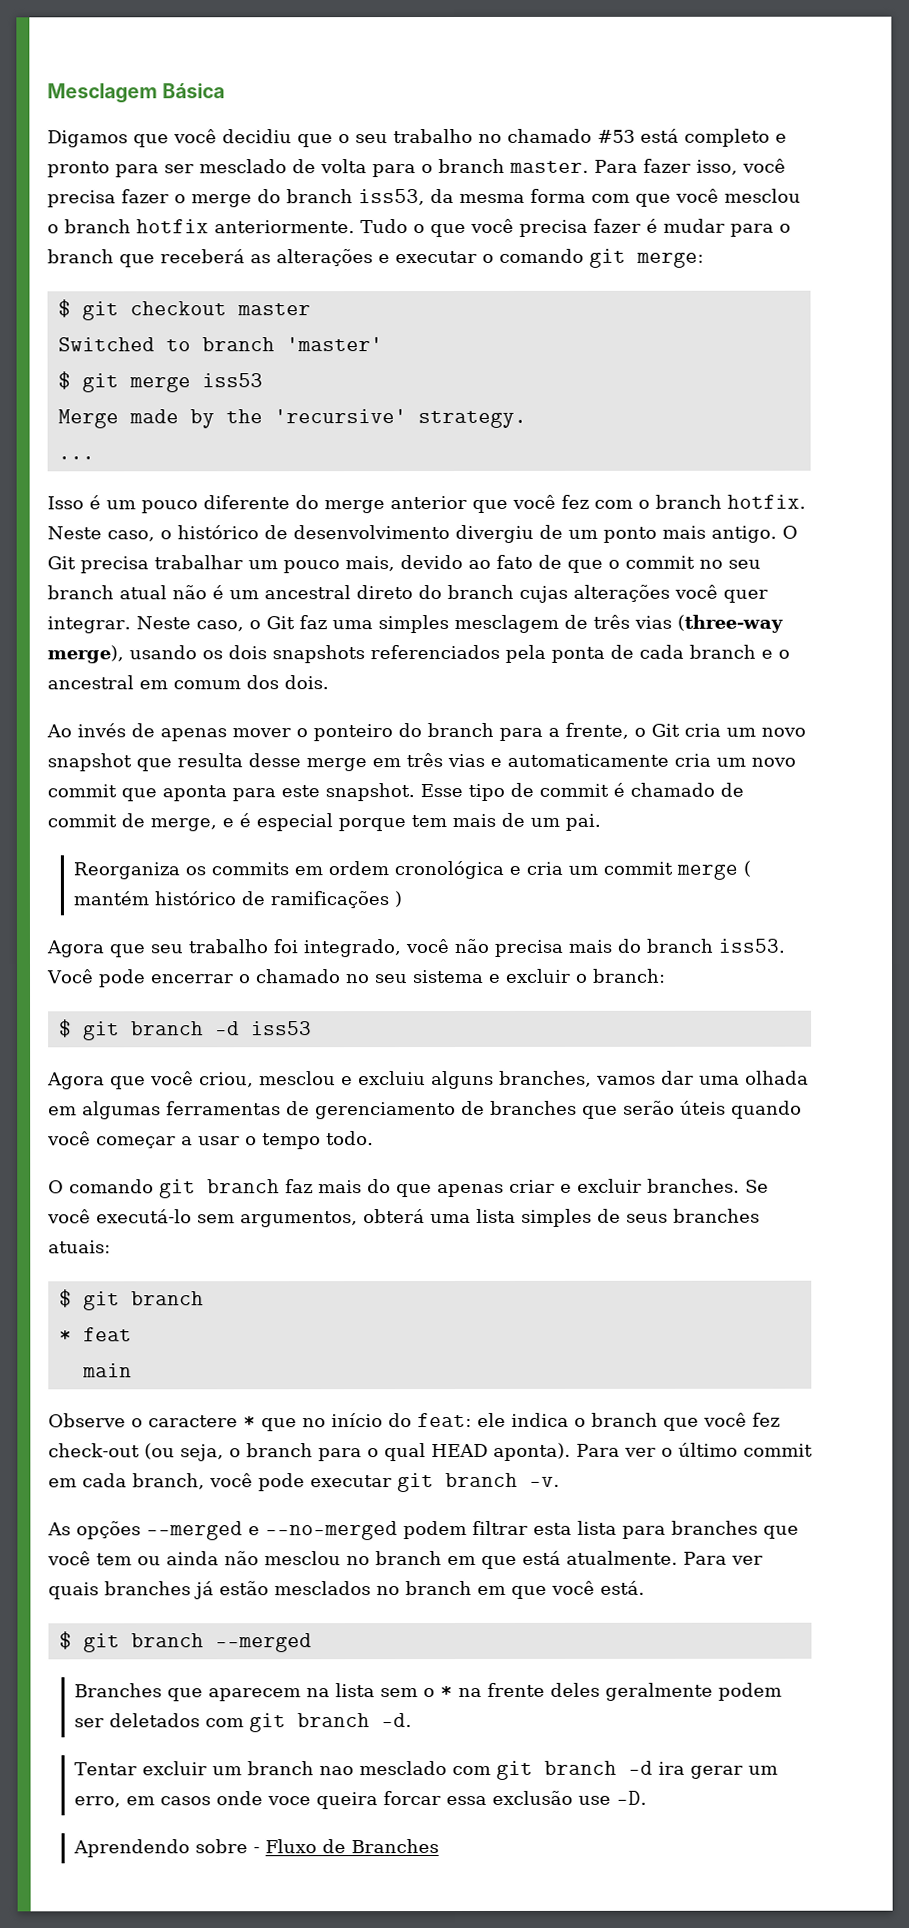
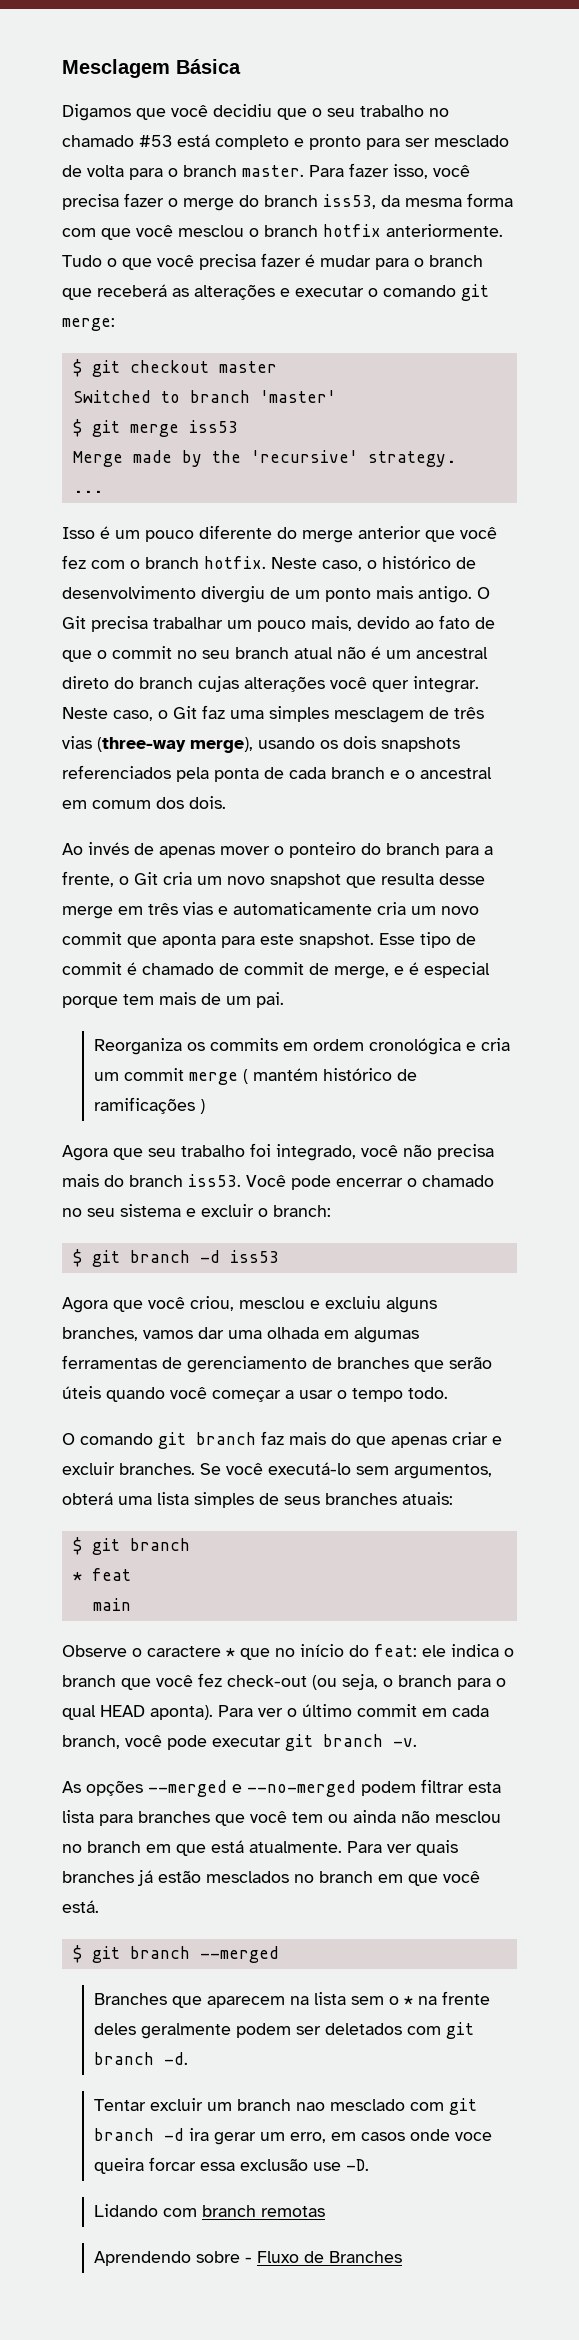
+ Lidando com branch remotas

